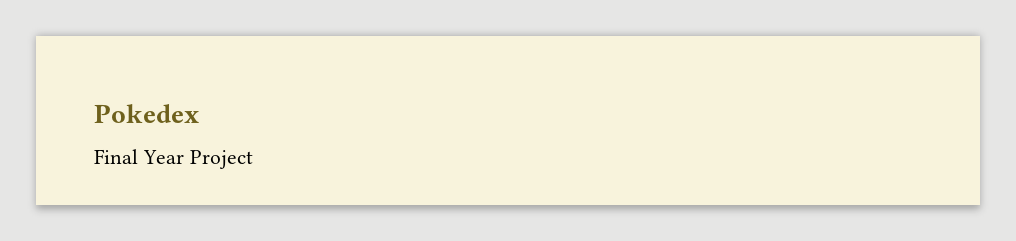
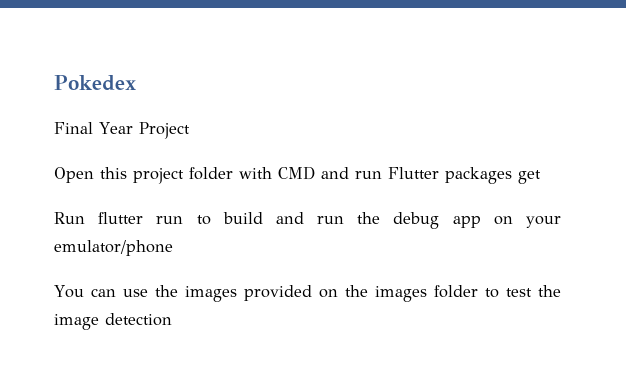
+ Open this project folder with CMD and run Flutter packages get
+ Run flutter run to build and run the debug app on your emulator/phone
+ You can use the images provided on the images folder to test the image detection

